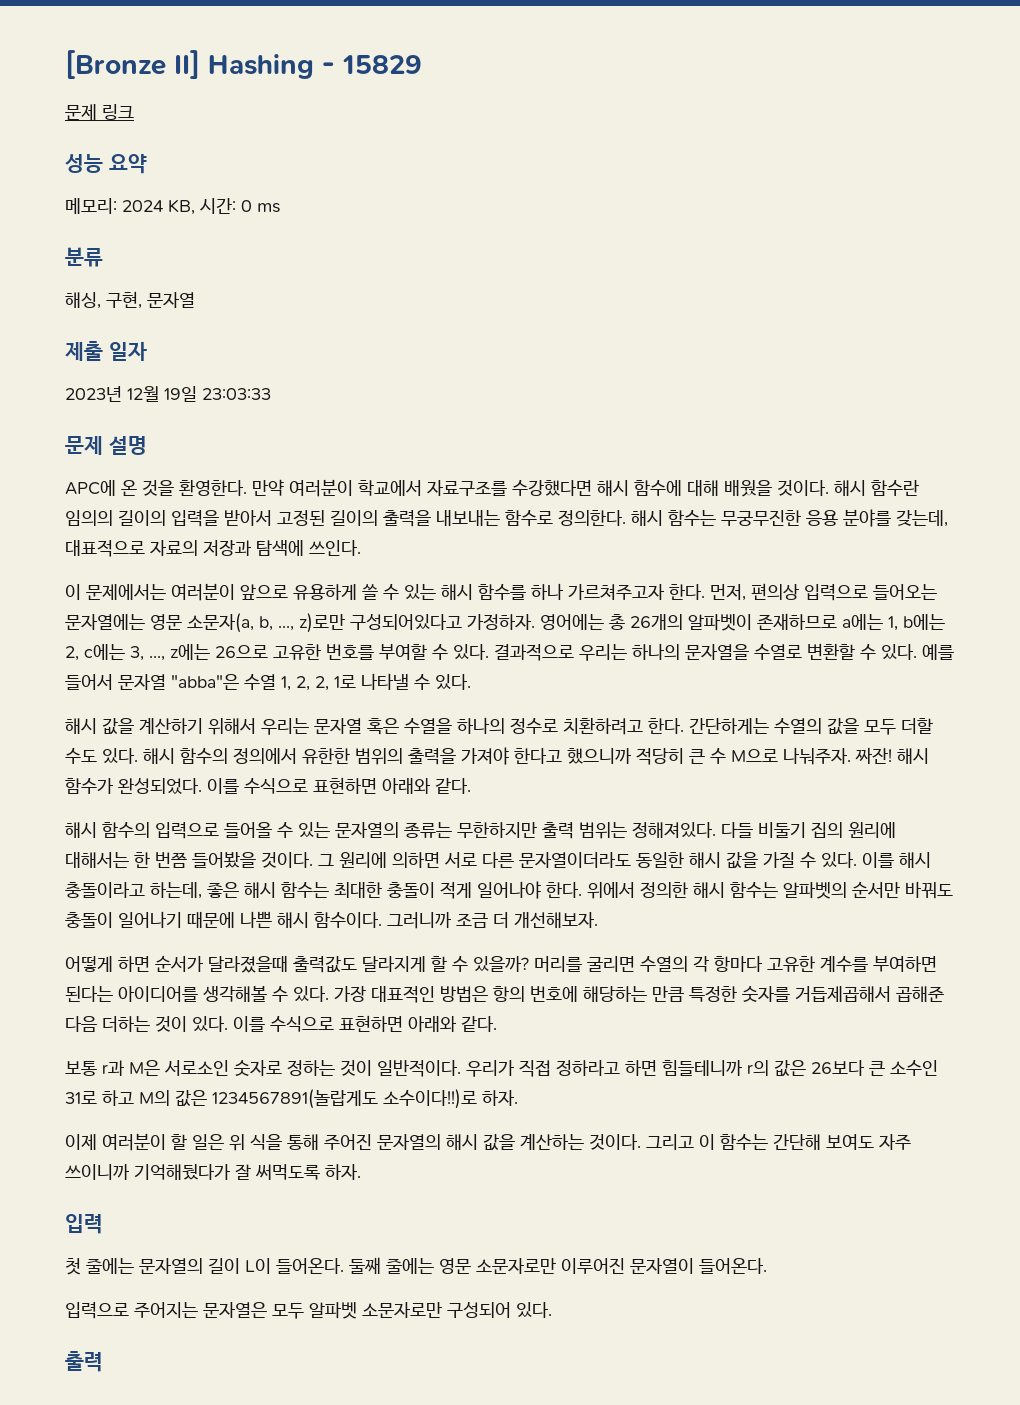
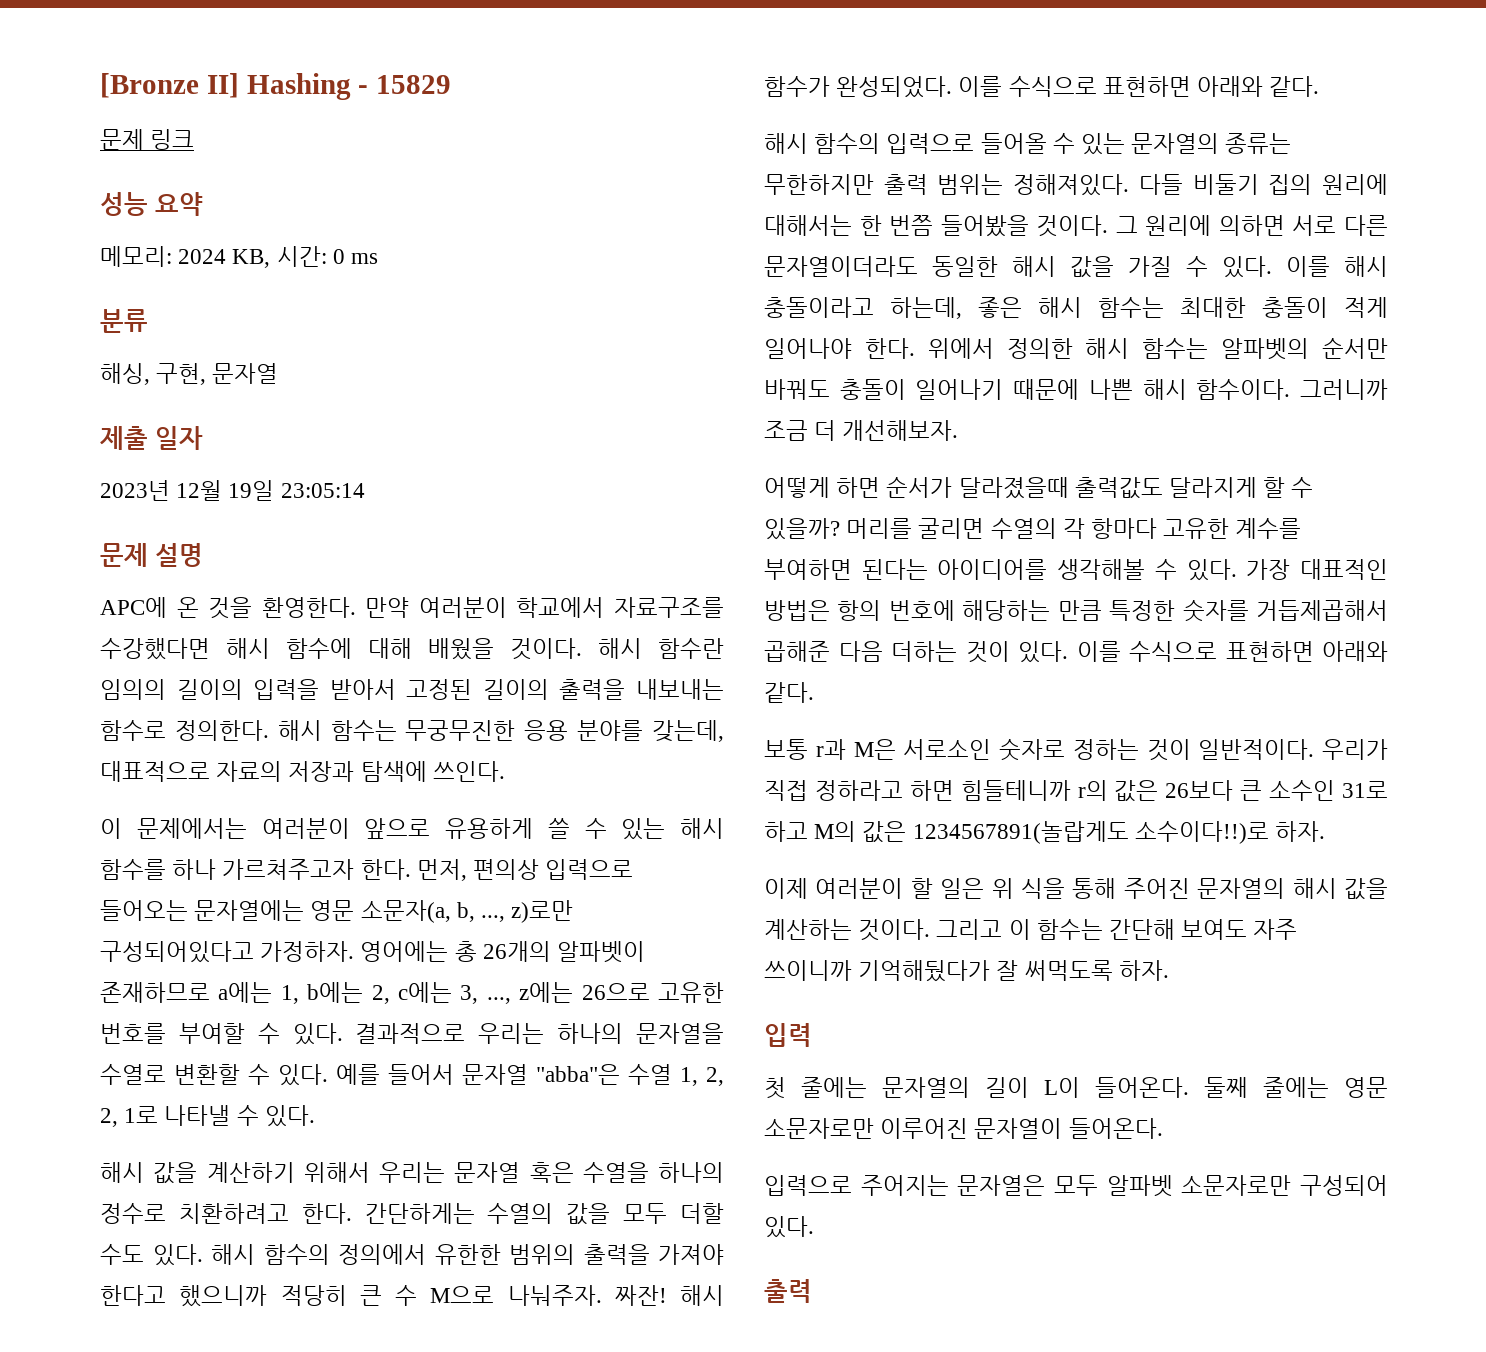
- 2023년 12월 19일 23:03:33
+ 2023년 12월 19일 23:05:14

